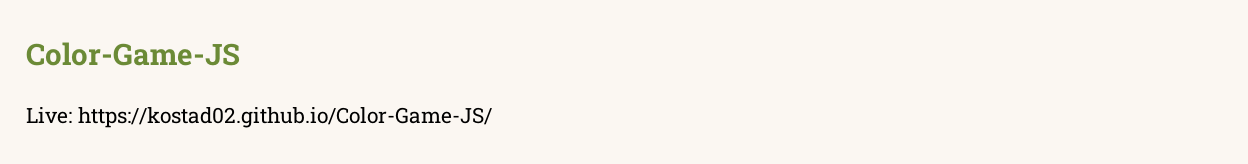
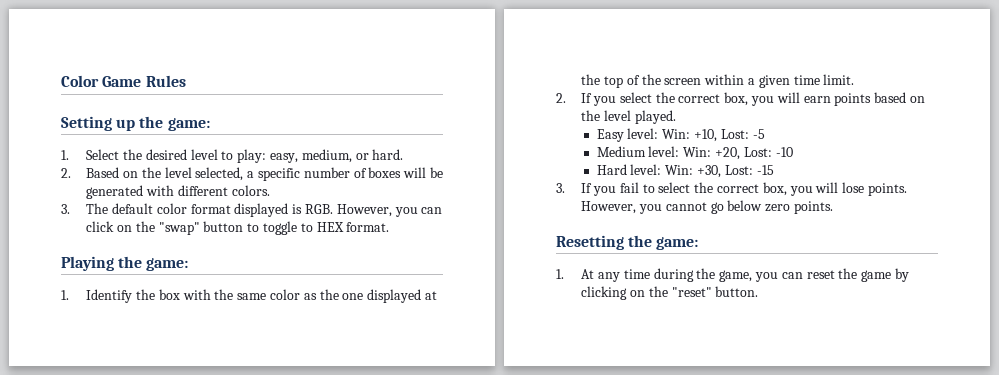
- Color-Game-JS
- Live: https://kostad02.github.io/Color-Game-JS/
+ Color Game Rules
+ Setting up the game:
+ 1. Select the desired level to play: easy, medium, or hard.
+ 2. Based on the level selected, a specific number of boxes will be generated with different colors.
+ 3. The default color format displayed is RGB. However, you can click on the "swap" button to toggle to HEX format.
+ Playing the game:
+ 1. Identify the box with the same color as the one displayed at the top of the screen within a given time limit.
+ 2. If you select the correct box, you will earn points based on the level played.
+ Easy level: Win: +10, Lost: -5
+ Medium level: Win: +20, Lost: -10
+ Hard level: Win: +30, Lost: -15
+ 3. If you fail to select the correct box, you will lose points. However, you cannot go below zero points.
+ Resetting the game:
+ 1. At any time during the game, you can reset the game by clicking on the "reset" button.

